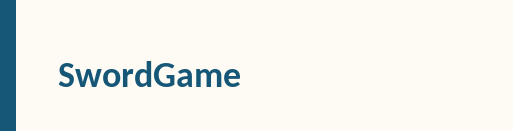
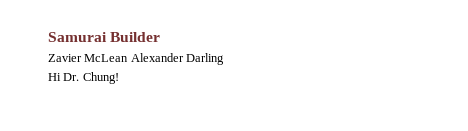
- SwordGame
+ Samurai Builder
+ Zavier McLean Alexander Darling
+ Hi Dr. Chung!

